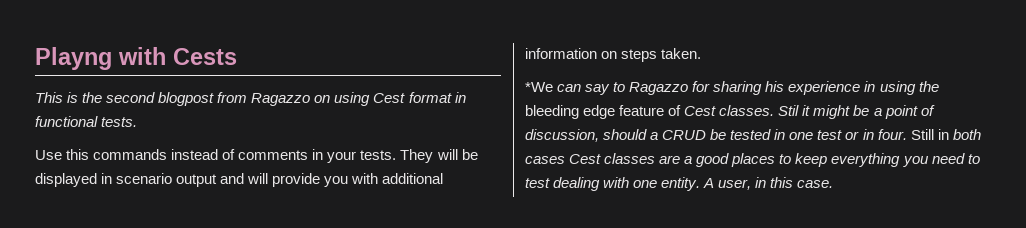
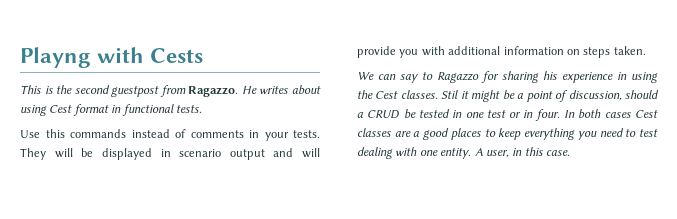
- This is the second blogpost from Ragazzo on using Cest format in functional tests.
+ This is the second guestpost from Ragazzo. He writes about using Cest format in functional tests.
- *We can say to Ragazzo for sharing his experience in using the bleeding edge feature of Cest classes.
+ We can say to Ragazzo for sharing his experience in using the Cest classes.
- Still in both cases Cest classes are a good places to keep everything you need to test dealing with one entity.
+ In both cases Cest classes are a good places to keep everything you need to test dealing with one entity.

